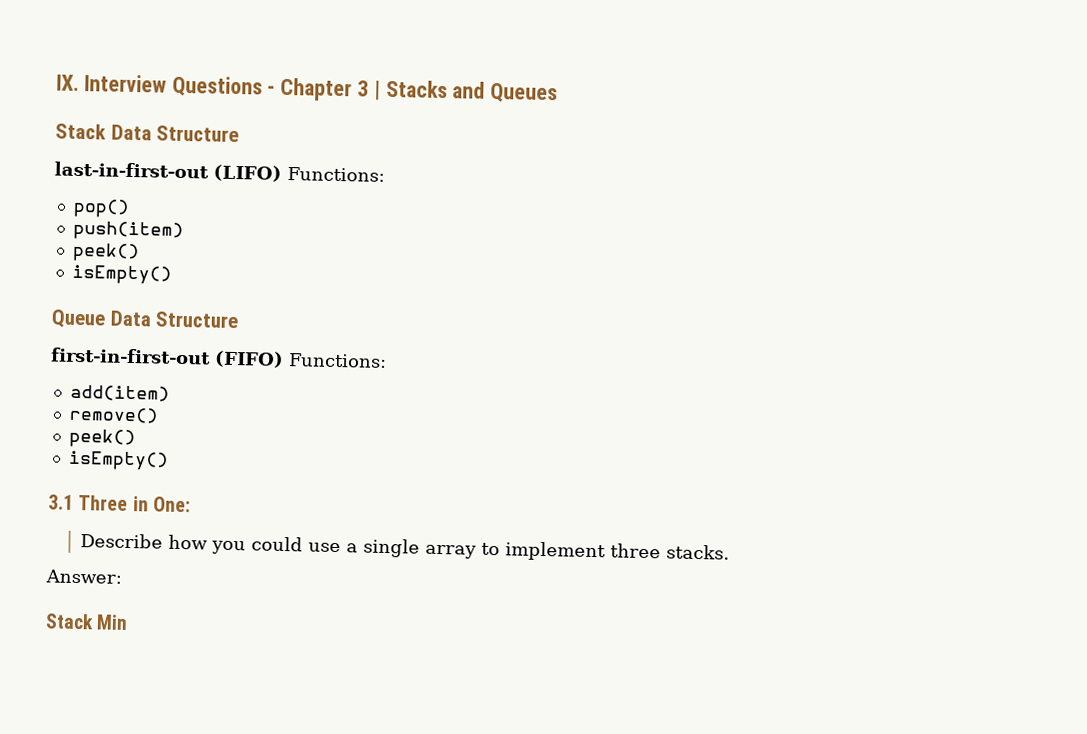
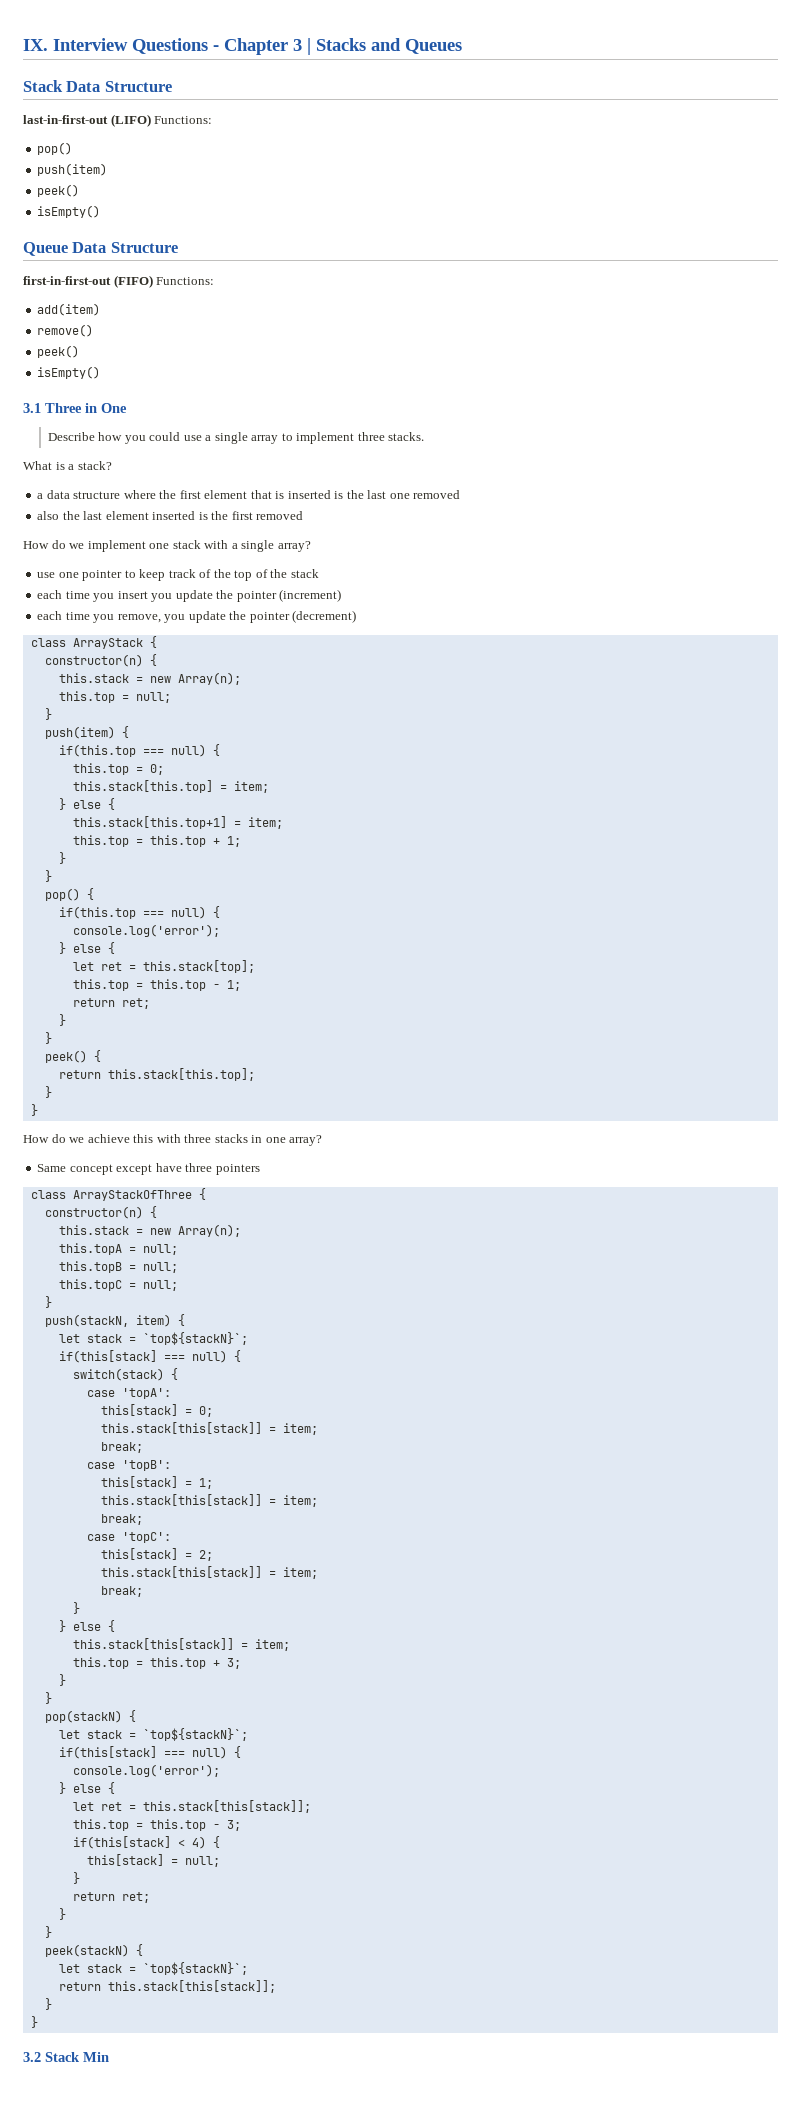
- 3.1 Three in One:
+ 3.1 Three in One
- Answer:
- Stack Min
+ What is a stack?
+ a data structure where the first element that is inserted is the last one removed
+ also the last element inserted is the first removed
+ How do we implement one stack with a single array?
+ use one pointer to keep track of the top of the stack
+ each time you insert you update the pointer (increment)
+ each time you remove, you update the pointer (decrement)
+ class ArrayStack {
+ constructor(n) {
+ this.stack = new Array(n);
+ this.top = null;
+ }
+ push(item) {
+ if(this.top === null) {
+ this.top = 0;
+ this.stack[this.top] = item;
+ } else {
+ this.stack[this.top+1] = item;
+ this.top = this.top + 1;
+ }
+ }
+ pop() {
+ if(this.top === null) {
+ console.log('error');
+ } else {
+ let ret = this.stack[top];
+ this.top = this.top - 1;
+ return ret;
+ }
+ }
+ peek() {
+ return this.stack[this.top];
+ }
+ }
+ How do we achieve this with three stacks in one array?
+ Same concept except have three pointers
+ class ArrayStackOfThree {
+ constructor(n) {
+ this.stack = new Array(n);
+ this.topA = null;
+ this.topB = null;
+ this.topC = null;
+ }
+ push(stackN, item) {
+ let stack = `top${stackN}`;
+ if(this[stack] === null) {
+ switch(stack) {
+ case 'topA':
+ this[stack] = 0;
+ this.stack[this[stack]] = item;
+ break;
+ case 'topB':
+ this[stack] = 1;
+ this.stack[this[stack]] = item;
+ break;
+ case 'topC':
+ this[stack] = 2;
+ this.stack[this[stack]] = item;
+ break;
+ }
+ } else {
+ this.stack[this[stack]] = item;
+ this.top = this.top + 3;
+ }
+ }
+ pop(stackN) {
+ let stack = `top${stackN}`;
+ if(this[stack] === null) {
+ console.log('error');
+ } else {
+ let ret = this.stack[this[stack]];
+ this.top = this.top - 3;
+ if(this[stack] < 4) {
+ this[stack] = null;
+ }
+ return ret;
+ }
+ }
+ peek(stackN) {
+ let stack = `top${stackN}`;
+ return this.stack[this[stack]];
+ }
+ }
+ 3.2 Stack Min

